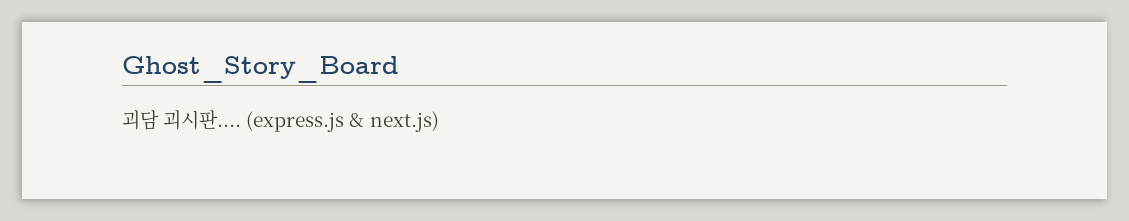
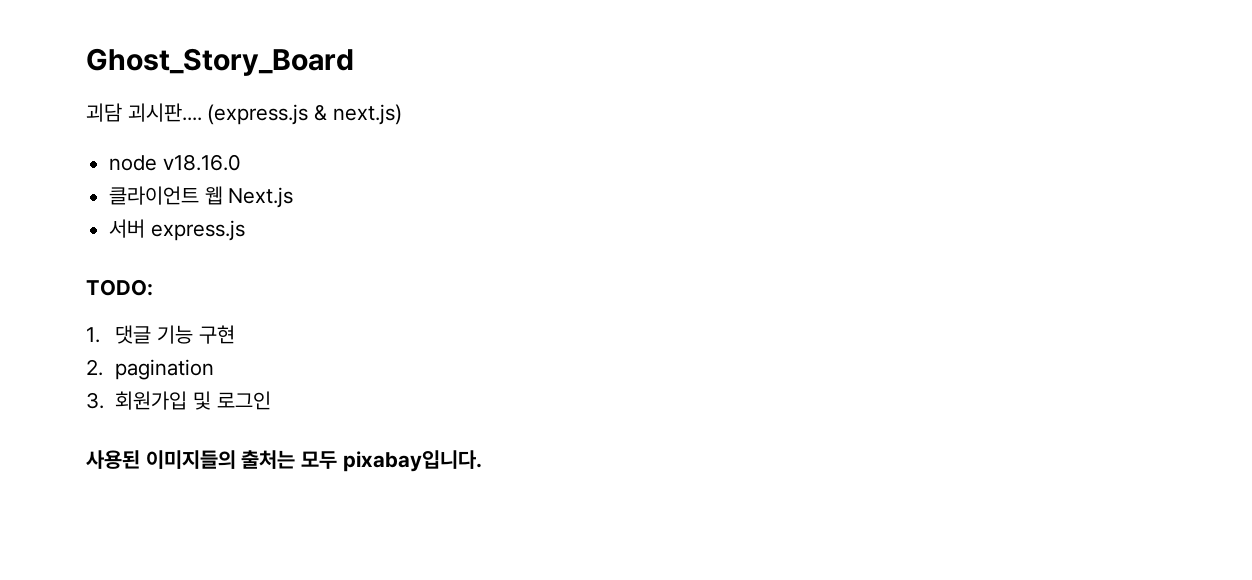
+ node v18.16.0
+ 클라이언트 웹 Next.js
+ 서버 express.js
+ TODO:
+ 1. 댓글 기능 구현
+ 2. pagination
+ 3. 회원가입 및 로그인
+ 사용된 이미지들의 출처는 모두 pixabay입니다.

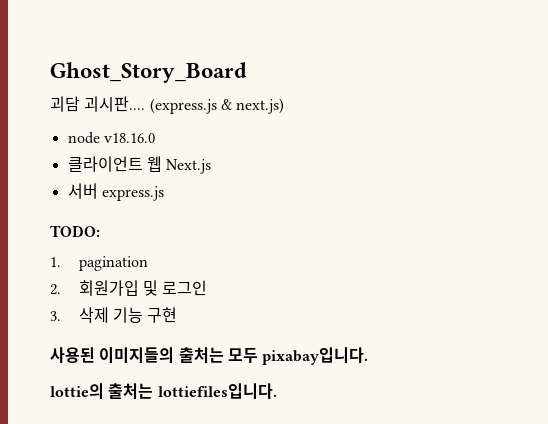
- 1. 댓글 기능 구현
- 2. pagination
+ 1. pagination
- 3. 회원가입 및 로그인
+ 2. 회원가입 및 로그인
+ 3. 삭제 기능 구현
+ lottie의 출처는 lottiefiles입니다.

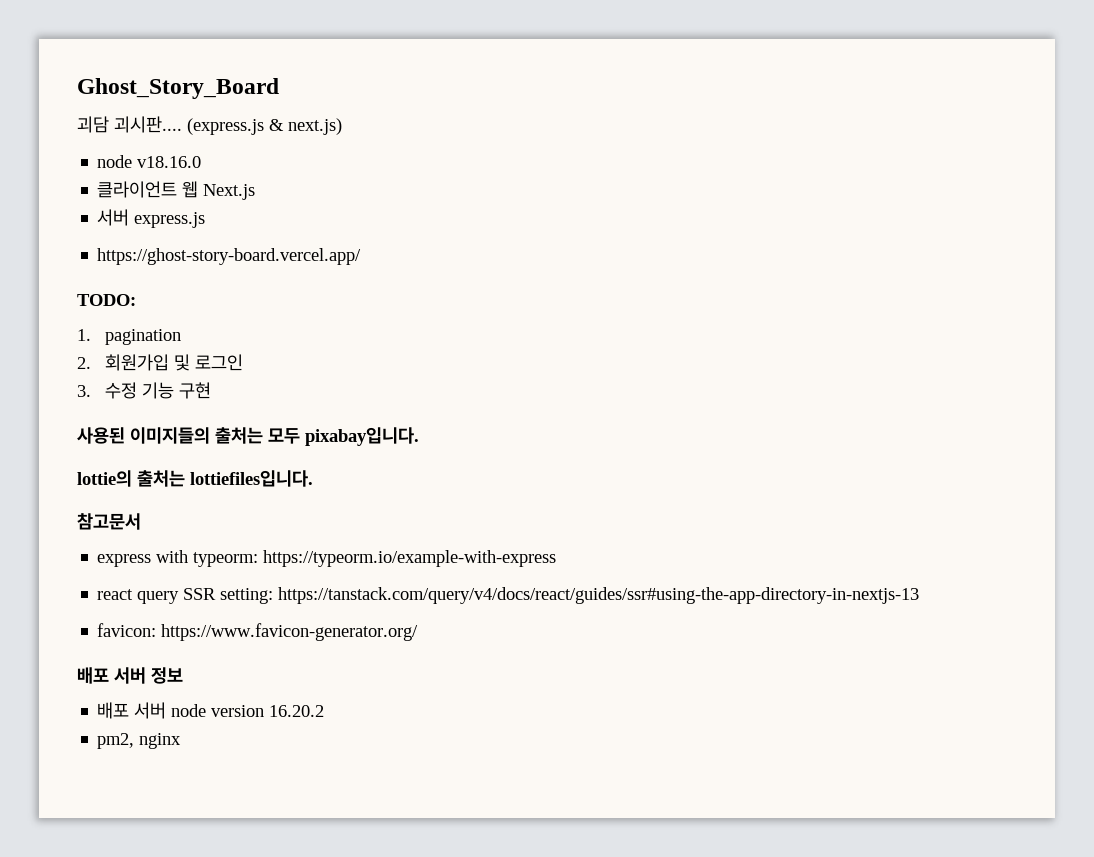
+ https://ghost-story-board.vercel.app/
- 3. 삭제 기능 구현
+ 3. 수정 기능 구현
+ 참고문서
+ express with typeorm: https://typeorm.io/example-with-express
+ react query SSR setting: https://tanstack.com/query/v4/docs/react/guides/ssr#using-the-app-directory-in-nextjs-13
+ favicon: https://www.favicon-generator.org/
+ 배포 서버 정보
+ 배포 서버 node version 16.20.2
+ pm2, nginx

